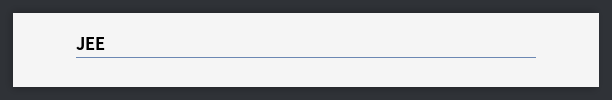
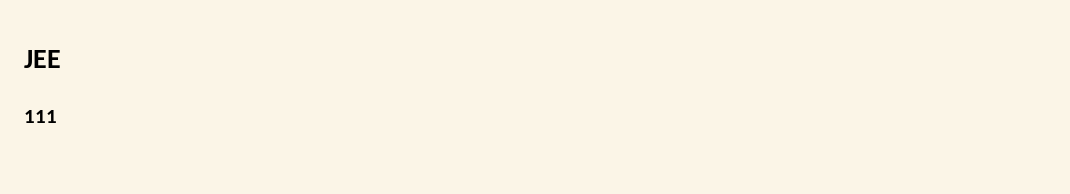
+ 111

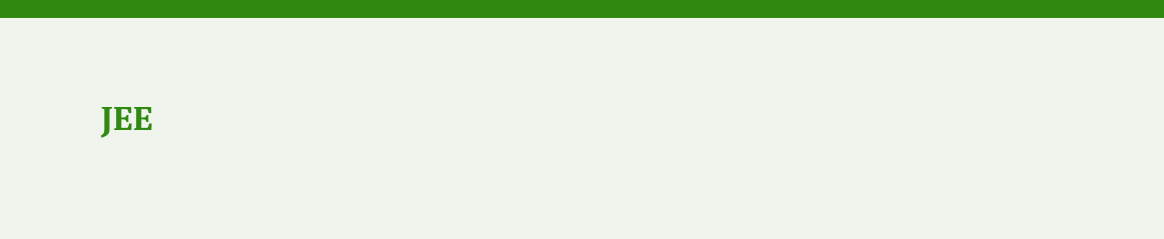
- 111

